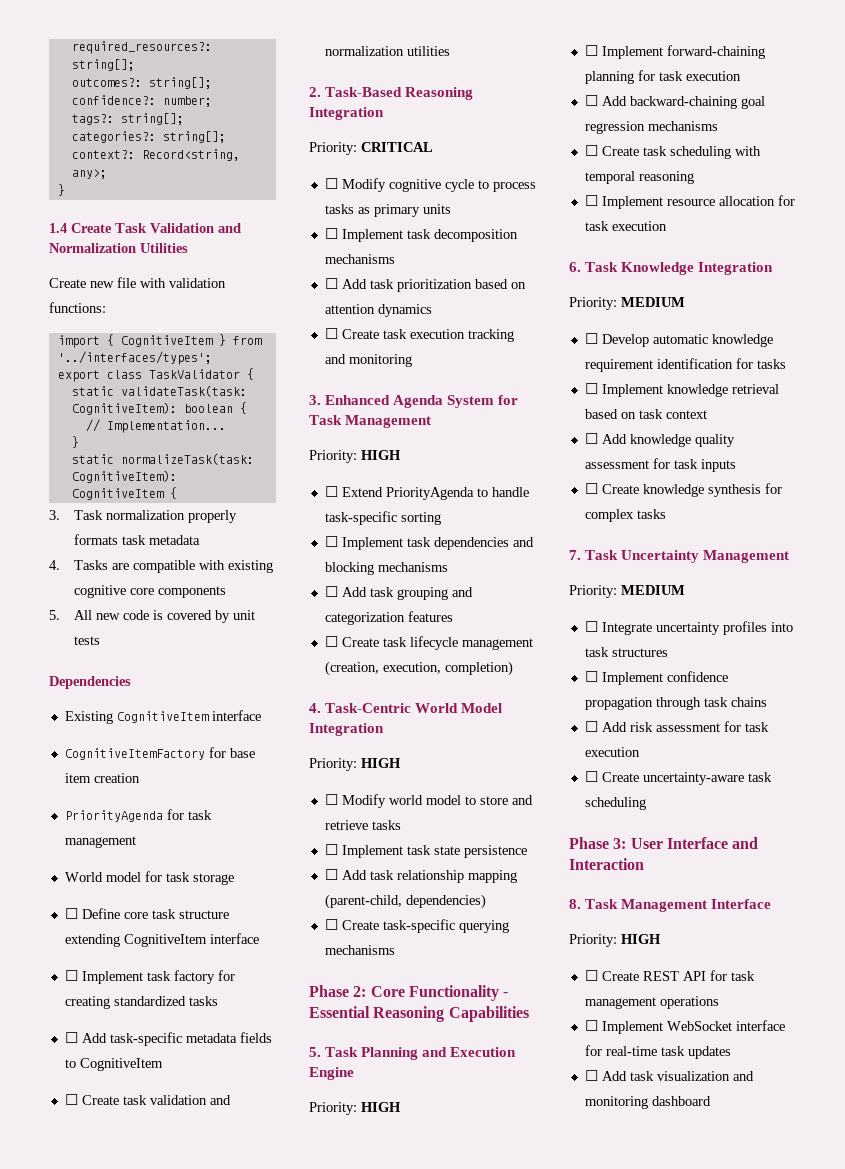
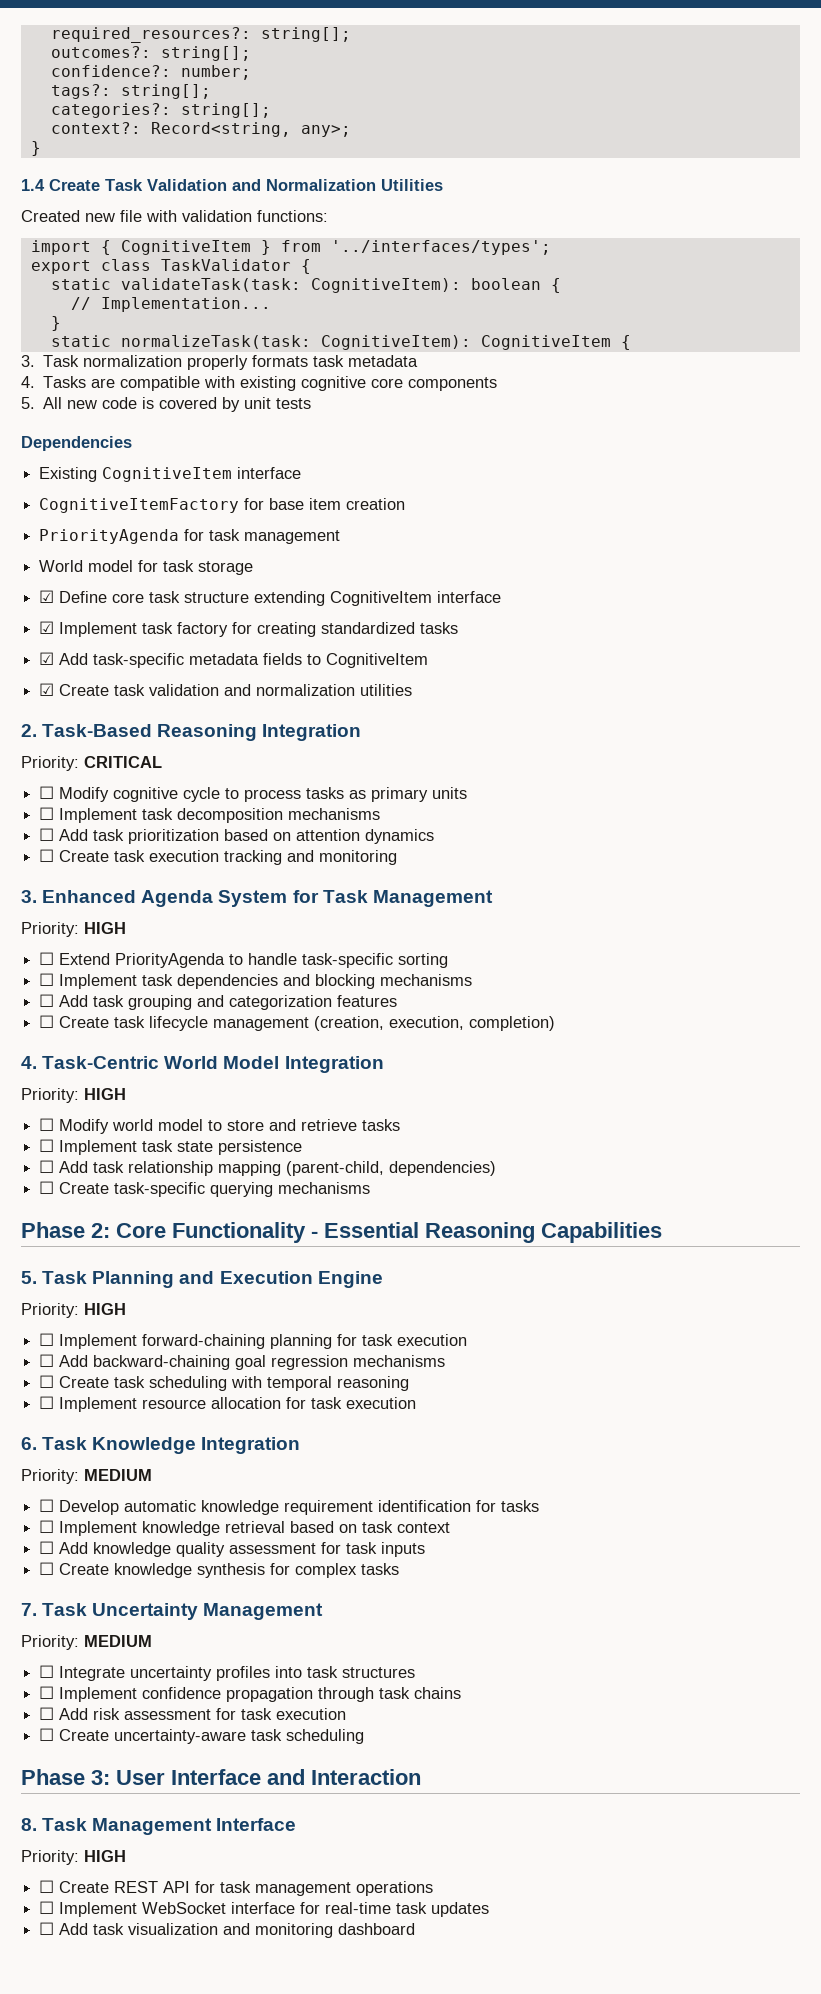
- Create new file with validation functions:
+ Created new file with validation functions:
- ☐ Define core task structure extending CognitiveItem interface
+ ☑ Define core task structure extending CognitiveItem interface
- ☐ Implement task factory for creating standardized tasks
+ ☑ Implement task factory for creating standardized tasks
- ☐ Add task-specific metadata fields to CognitiveItem
+ ☑ Add task-specific metadata fields to CognitiveItem
- ☐ Create task validation and normalization utilities
+ ☑ Create task validation and normalization utilities

